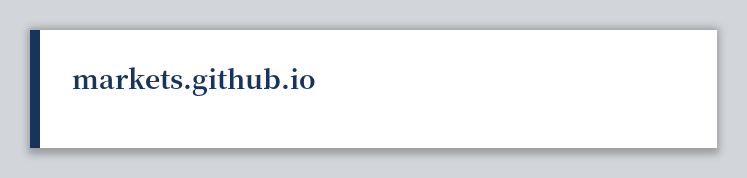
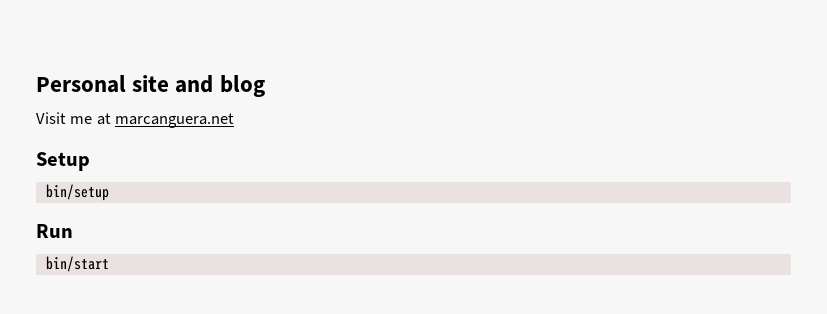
- markets.github.io
+ Personal site and blog
+ Visit me at marcanguera.net
+ Setup
+ bin/setup
+ Run
+ bin/start

